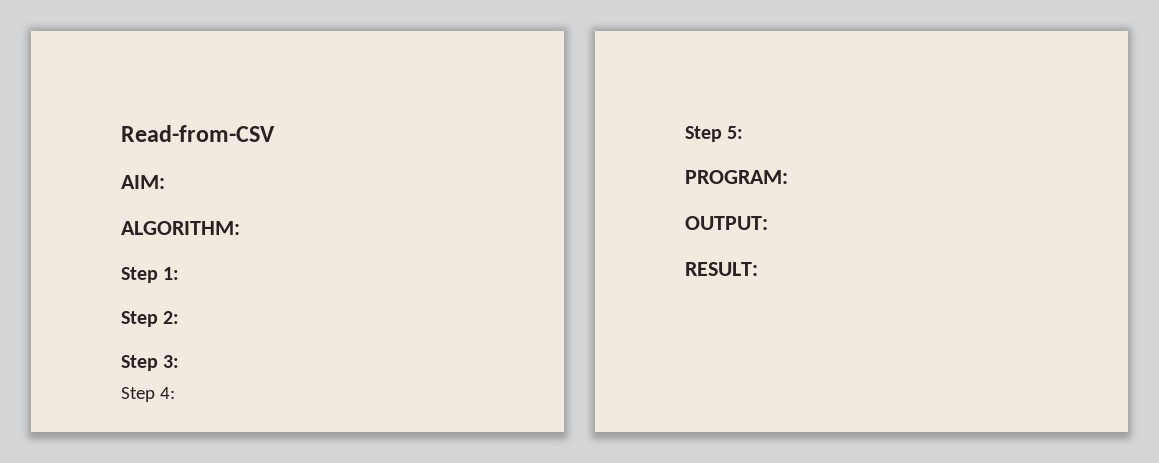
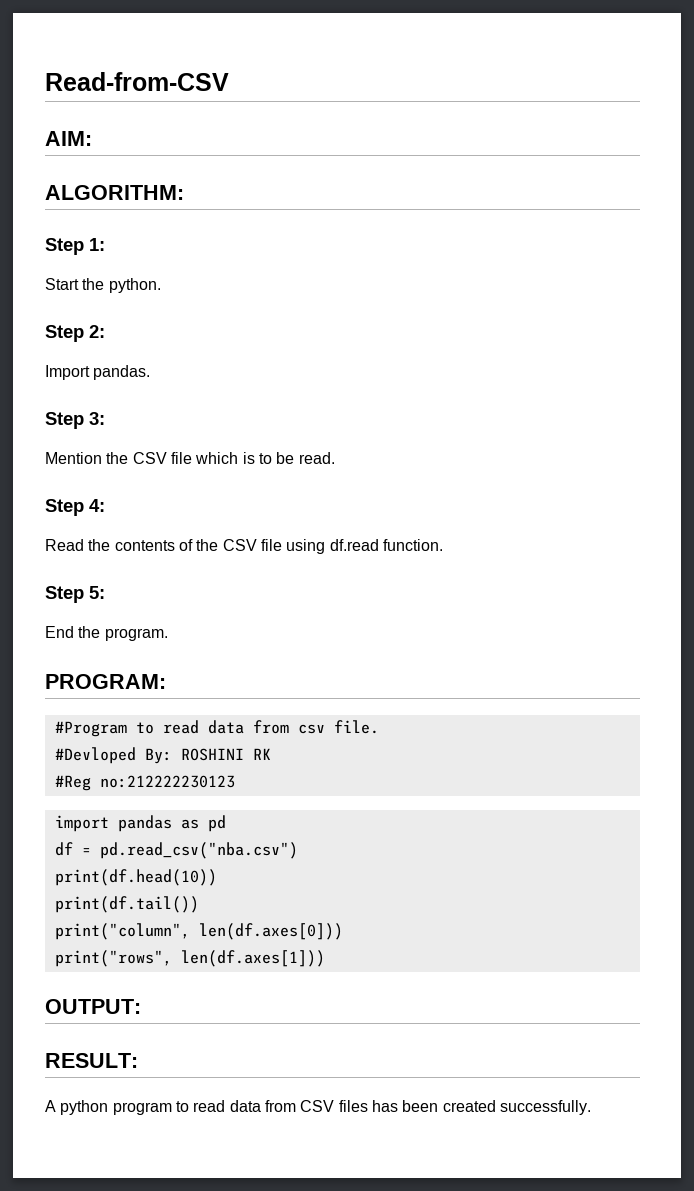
+ Start the python.
+ Import pandas.
+ Mention the CSV file which is to be read.
  Step 4:
+ Read the contents of the CSV file using df.read function.
  Step 5:
+ End the program.
  PROGRAM:
+ #Program to read data from csv file.
+ #Devloped By: ROSHINI RK
+ #Reg no:212222230123
+ import pandas as pd
+ df = pd.read_csv("nba.csv")
+ print(df.head(10))
+ print(df.tail())
+ print("column", len(df.axes[0]))
+ print("rows", len(df.axes[1]))
  OUTPUT:
  RESULT:
+ A python program to read data from CSV files has been created successfully.

